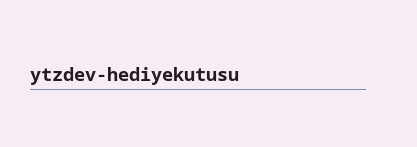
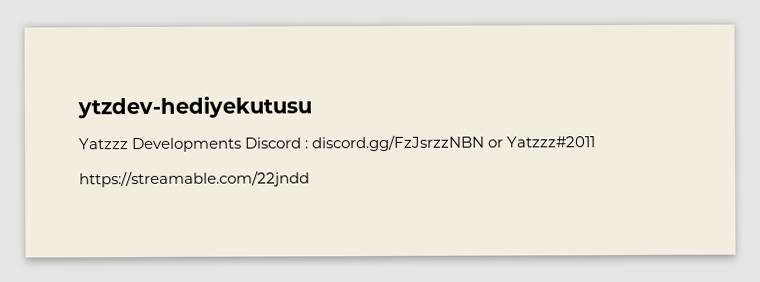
+ Yatzzz Developments Discord : discord.gg/FzJsrzzNBN or Yatzzz#2011
+ https://streamable.com/22jndd

